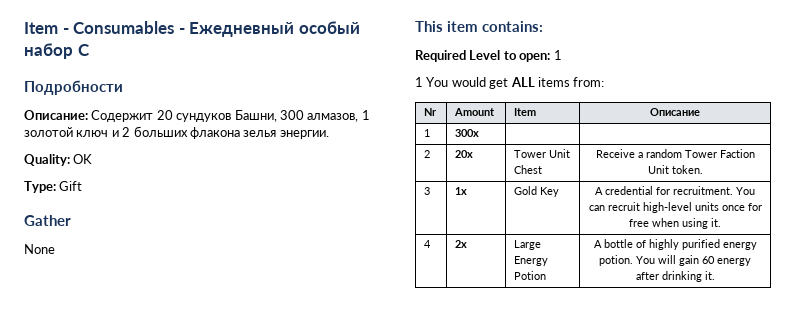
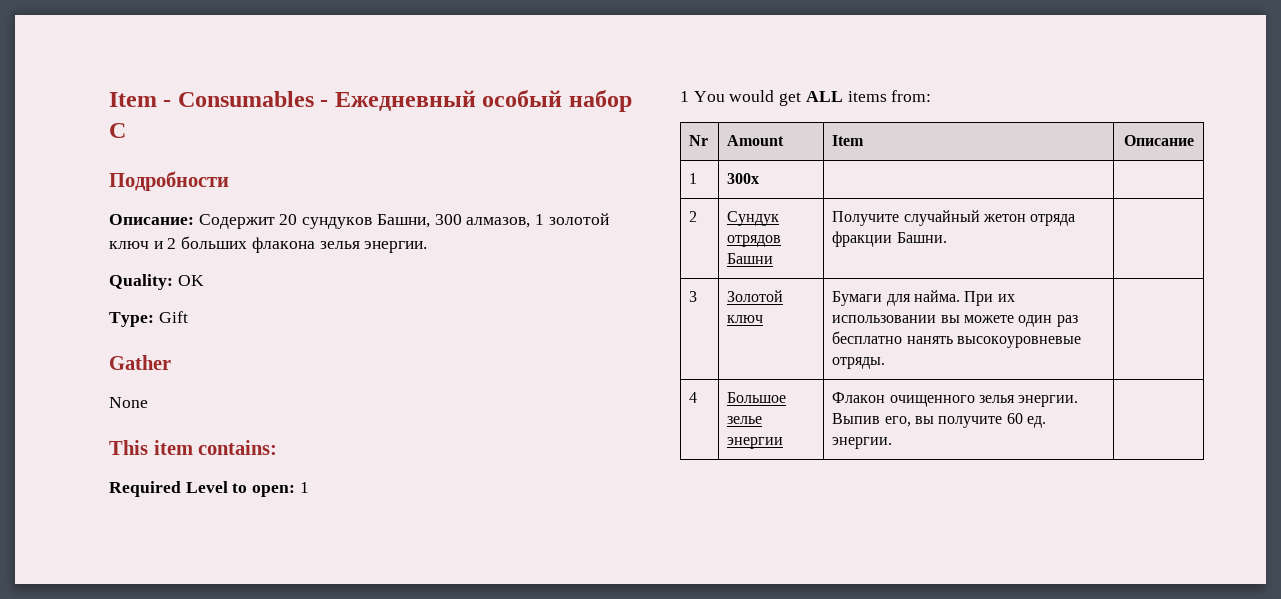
- 2 | 20x | Tower Unit Chest | Receive a random Tower Faction Unit token.
- 3 | 1x | Gold Key | A credential for recruitment. You can recruit high-level units once for free when using it.
- 4 | 2x | Large Energy Potion | A bottle of highly purified energy potion. You will gain 60 energy after drinking it.
+ 2 | Сундук отрядов Башни | Получите случайный жетон отряда фракции Башни. |
+ 3 | Золотой ключ | Бумаги для найма. При их использовании вы можете один раз бесплатно нанять высокоуровневые отряды. |
+ 4 | Большое зелье энергии | Флакон очищенного зелья энергии. Выпив его, вы получите 60 ед. энергии. |

